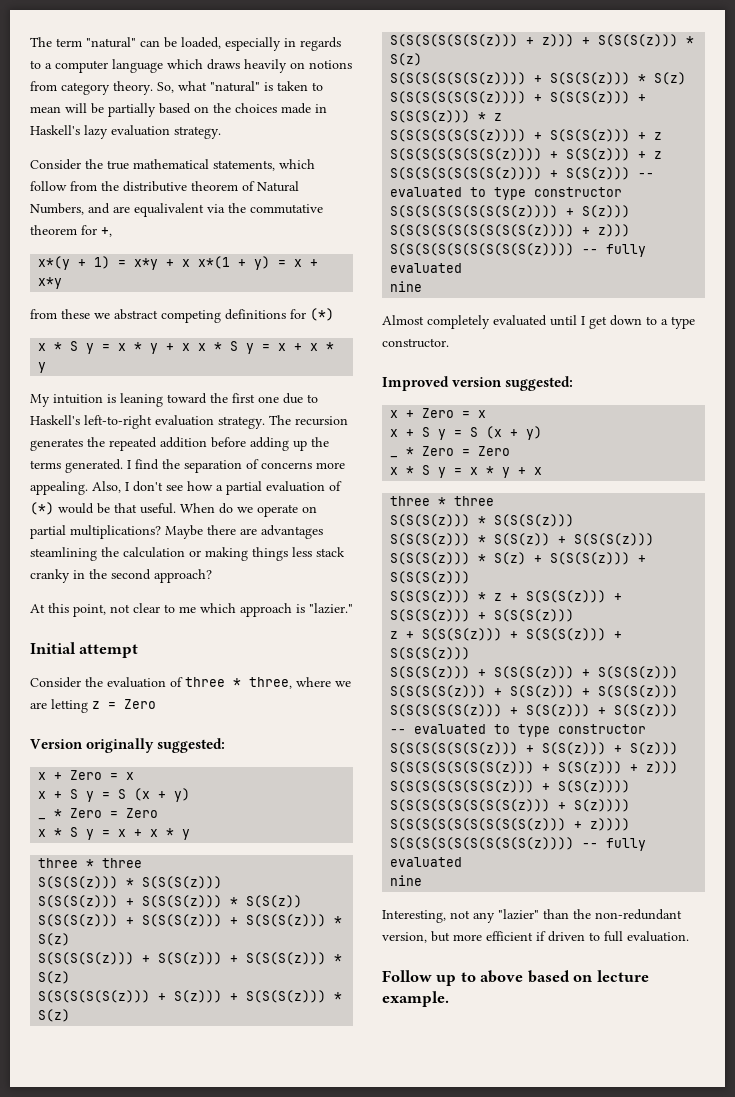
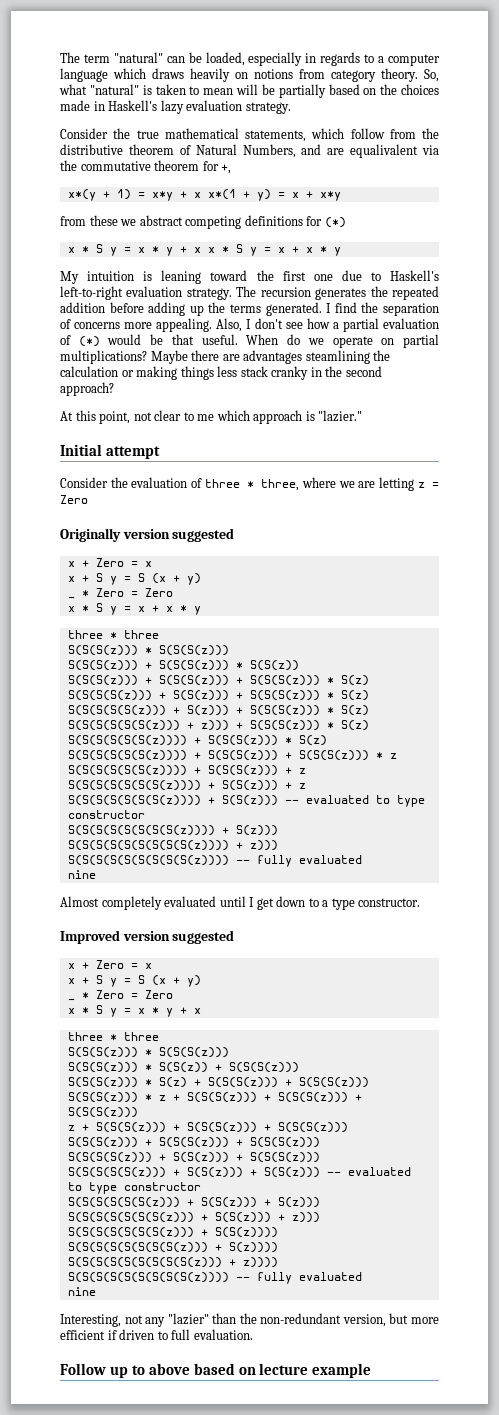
- Version originally suggested:
+ Originally version suggested
- Improved version suggested:
+ Improved version suggested
- Follow up to above based on lecture example.
+ Follow up to above based on lecture example

